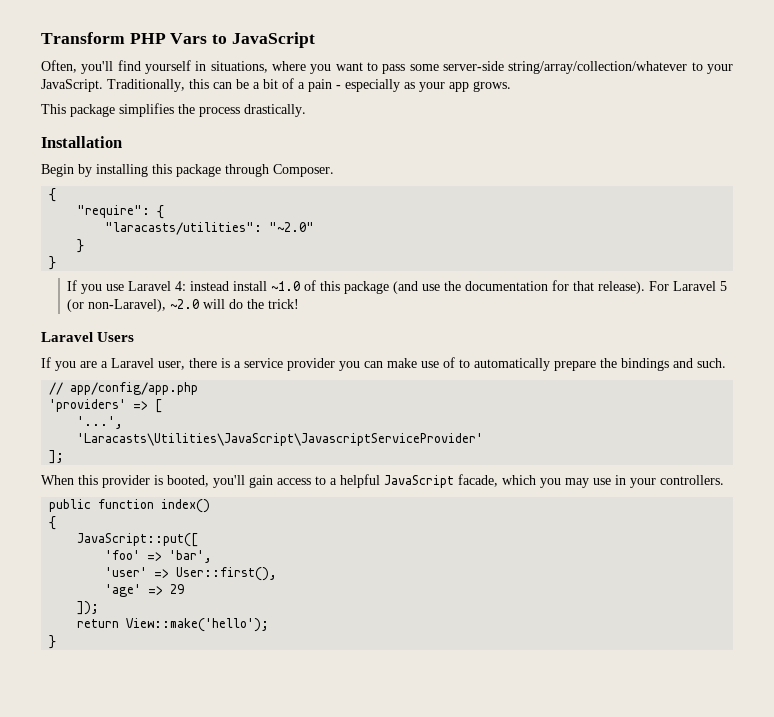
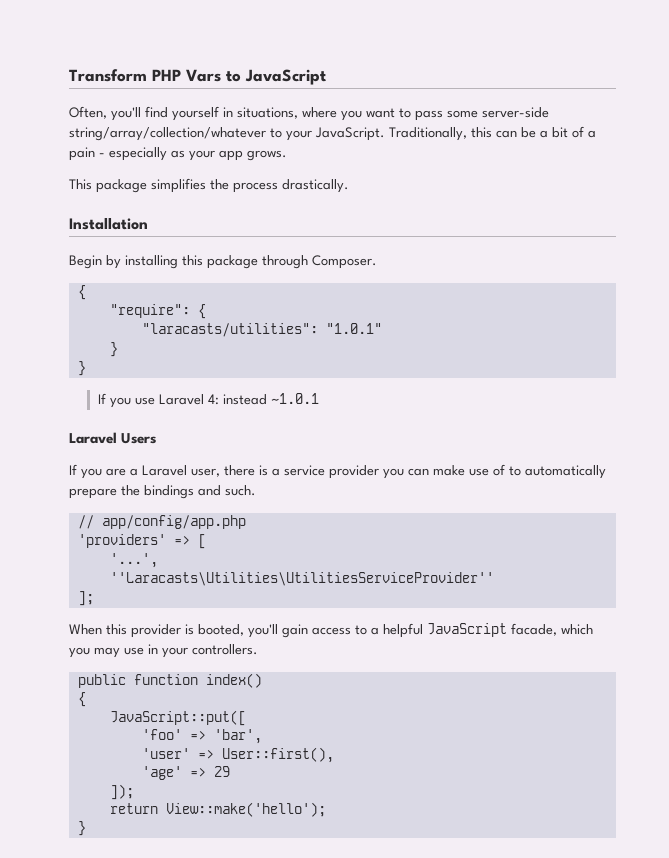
- "laracasts/utilities": "~2.0"
+ "laracasts/utilities": "1.0.1"
- If you use Laravel 4: instead install ~1.0 of this package (and use the documentation for that release). For Laravel 5 (or non-Laravel), ~2.0 will do the trick!
+ If you use Laravel 4: instead ~1.0.1
- 'Laracasts\Utilities\JavaScript\JavascriptServiceProvider'
+ ''Laracasts\Utilities\UtilitiesServiceProvider''

